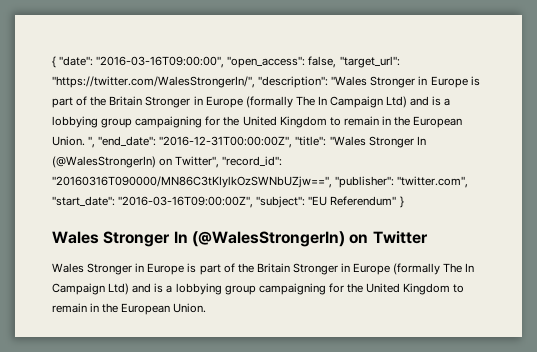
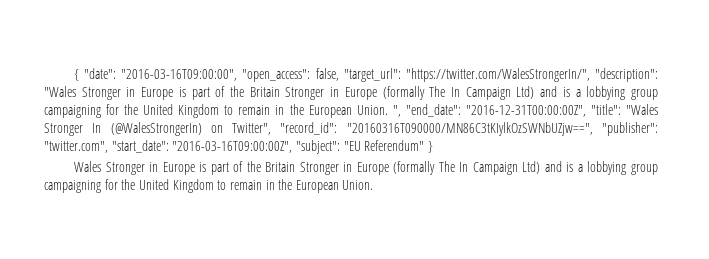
- Wales Stronger In (@WalesStrongerIn) on Twitter

